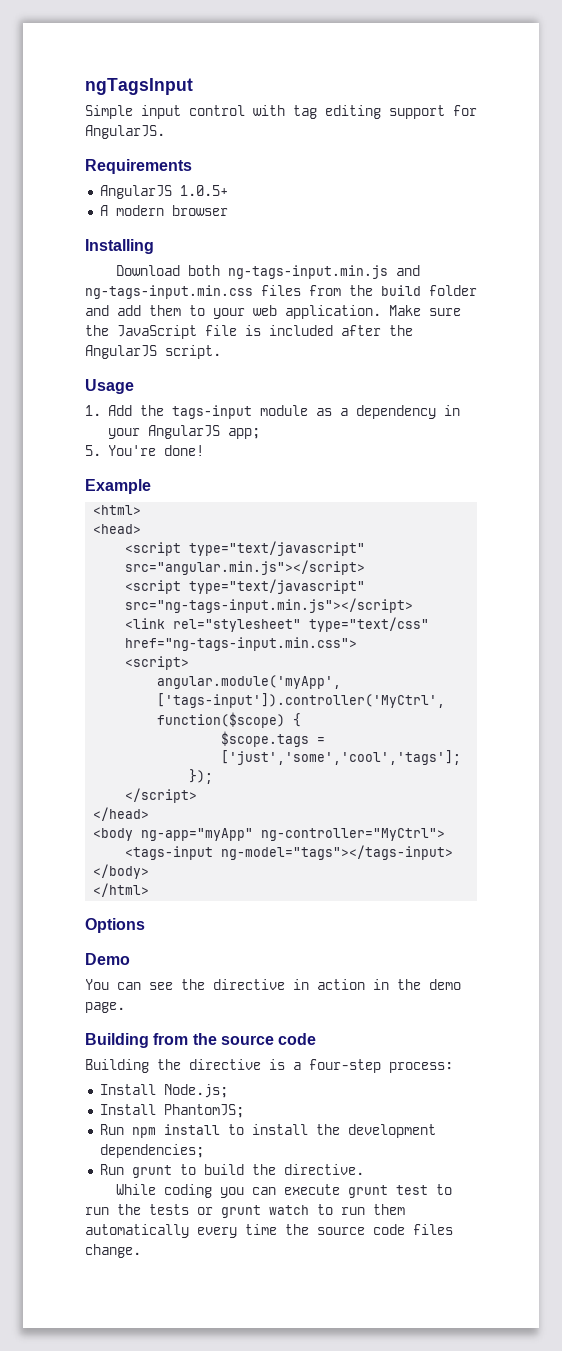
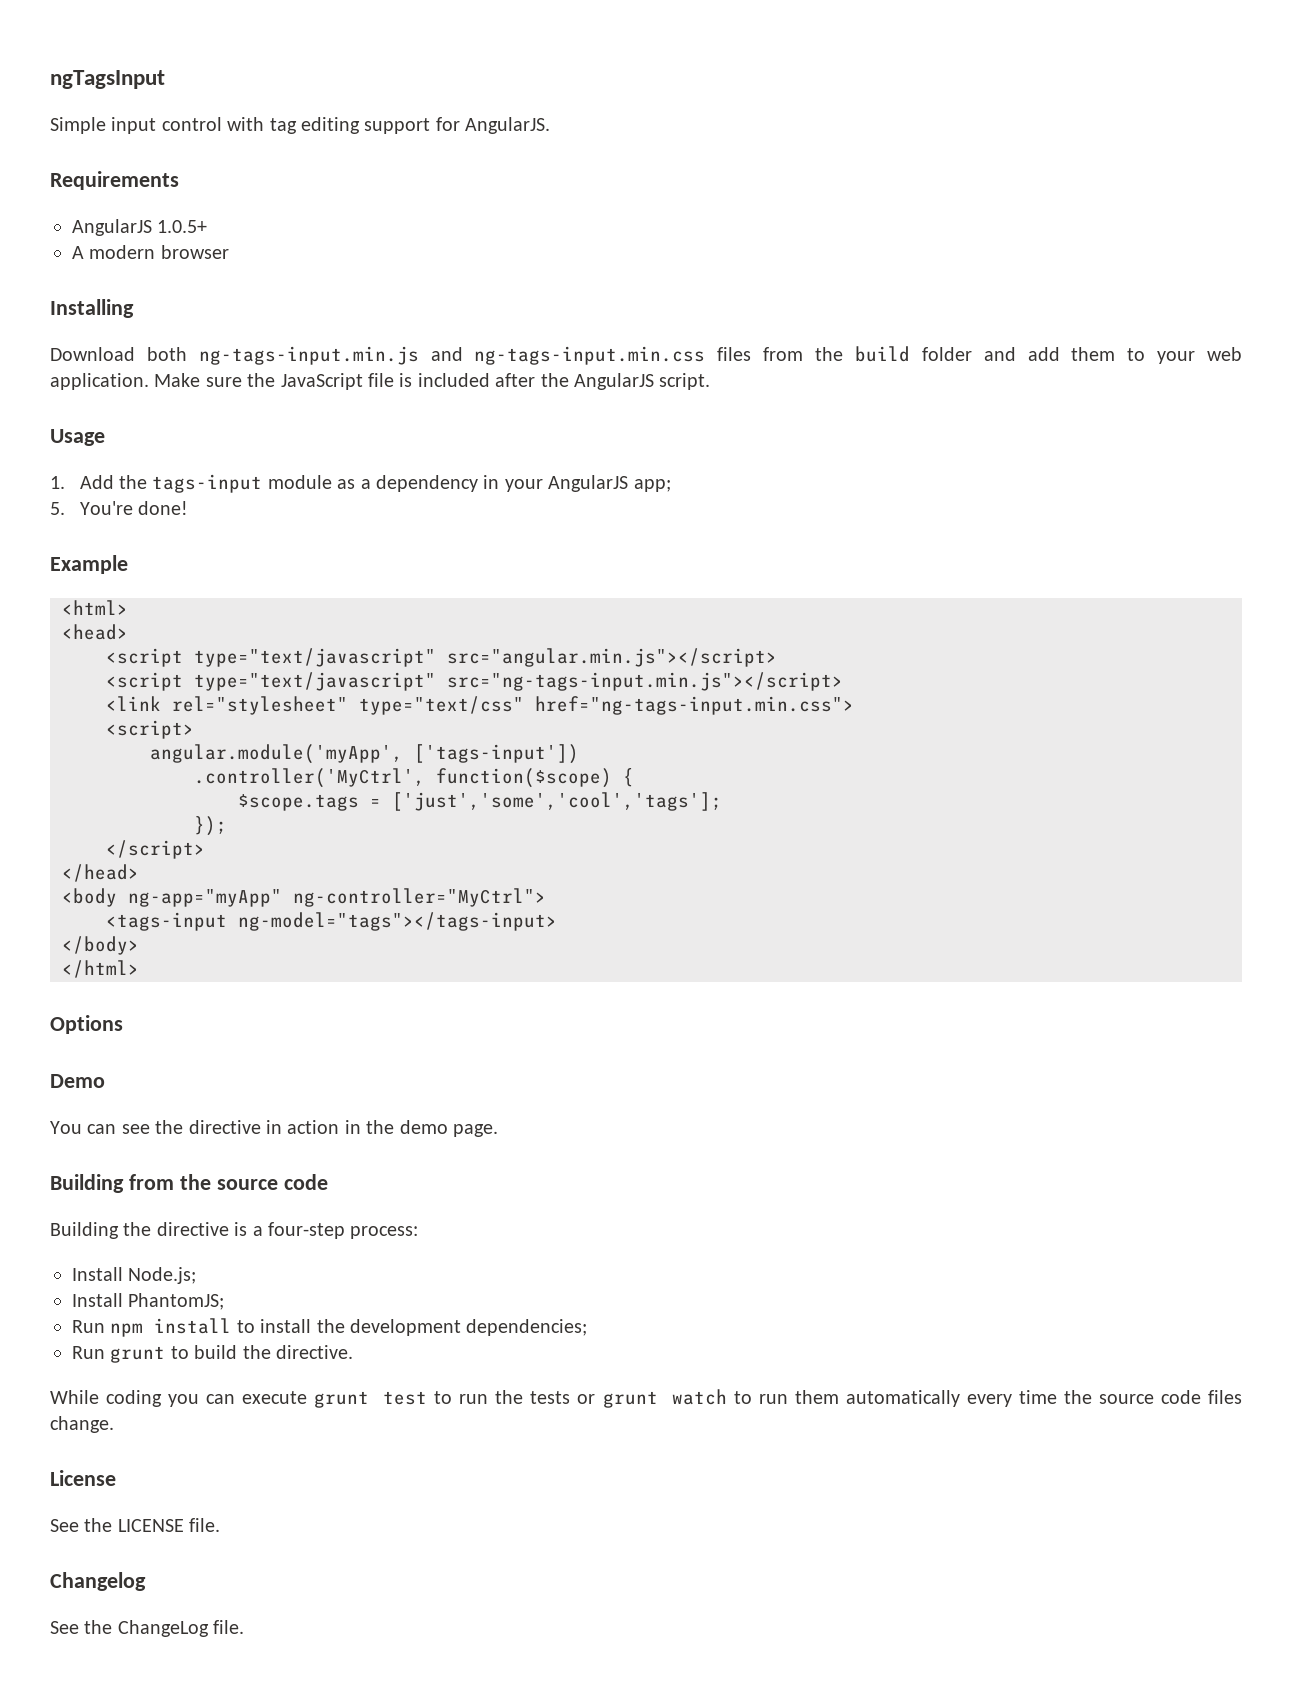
- angular.module('myApp', ['tags-input']).controller('MyCtrl', function($scope) {
+ angular.module('myApp', ['tags-input'])
+ .controller('MyCtrl', function($scope) {
+ License
+ See the LICENSE file.
+ Changelog
+ See the ChangeLog file.

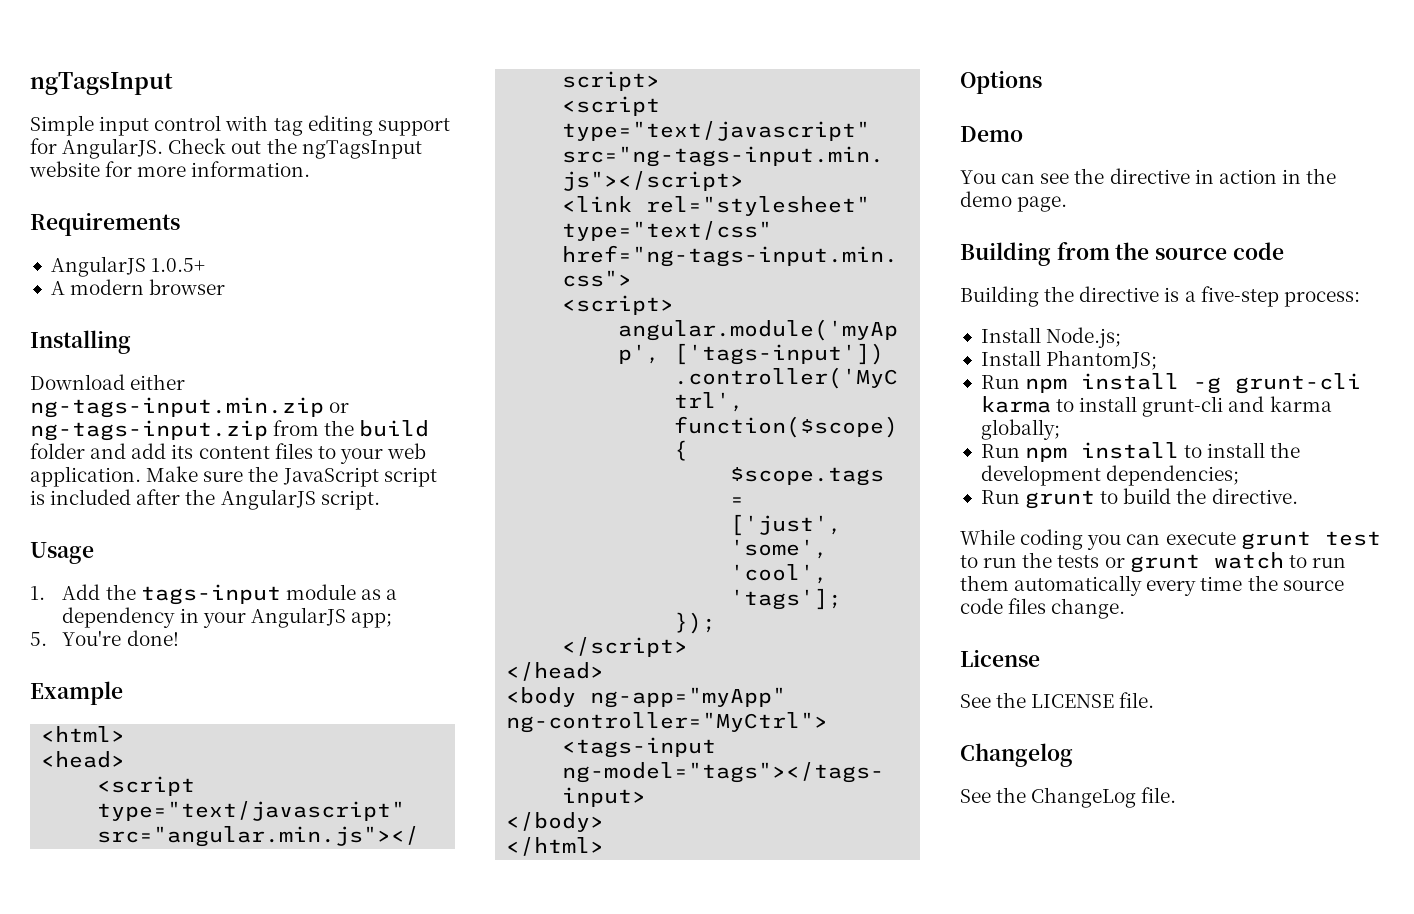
+ Check out the ngTagsInput website for more information.
- Download both ng-tags-input.min.js and ng-tags-input.min.css files from the build folder and add them to your web application.
+ Download either ng-tags-input.min.zip or ng-tags-input.zip from the build folder and add its content files to your web application.
- Make sure the JavaScript file is included after the AngularJS script.
+ Make sure the JavaScript script is included after the AngularJS script.
- Building the directive is a four-step process:
+ Building the directive is a five-step process:
+ Run npm install -g grunt-cli karma to install grunt-cli and karma globally;

